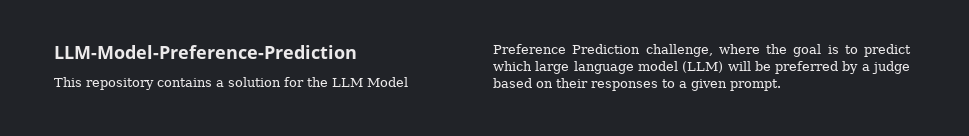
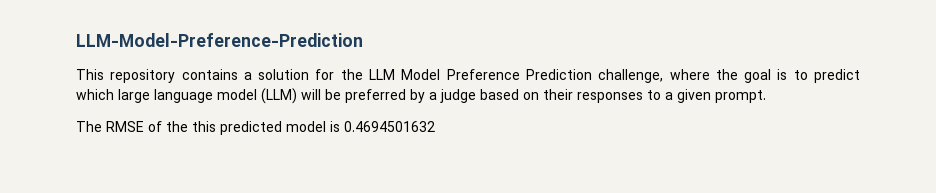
+ The RMSE of the this predicted model is 0.4694501632

